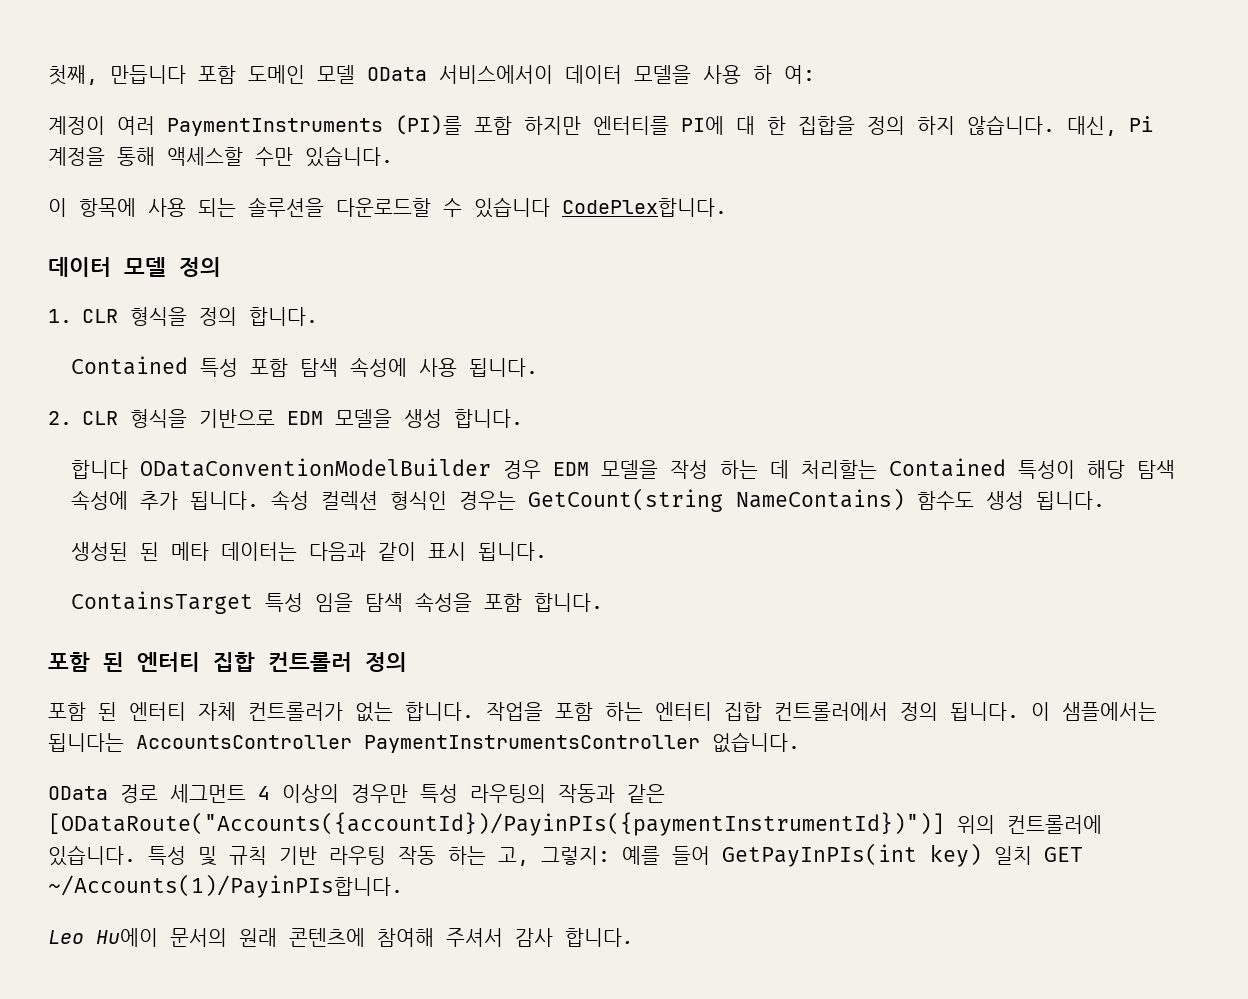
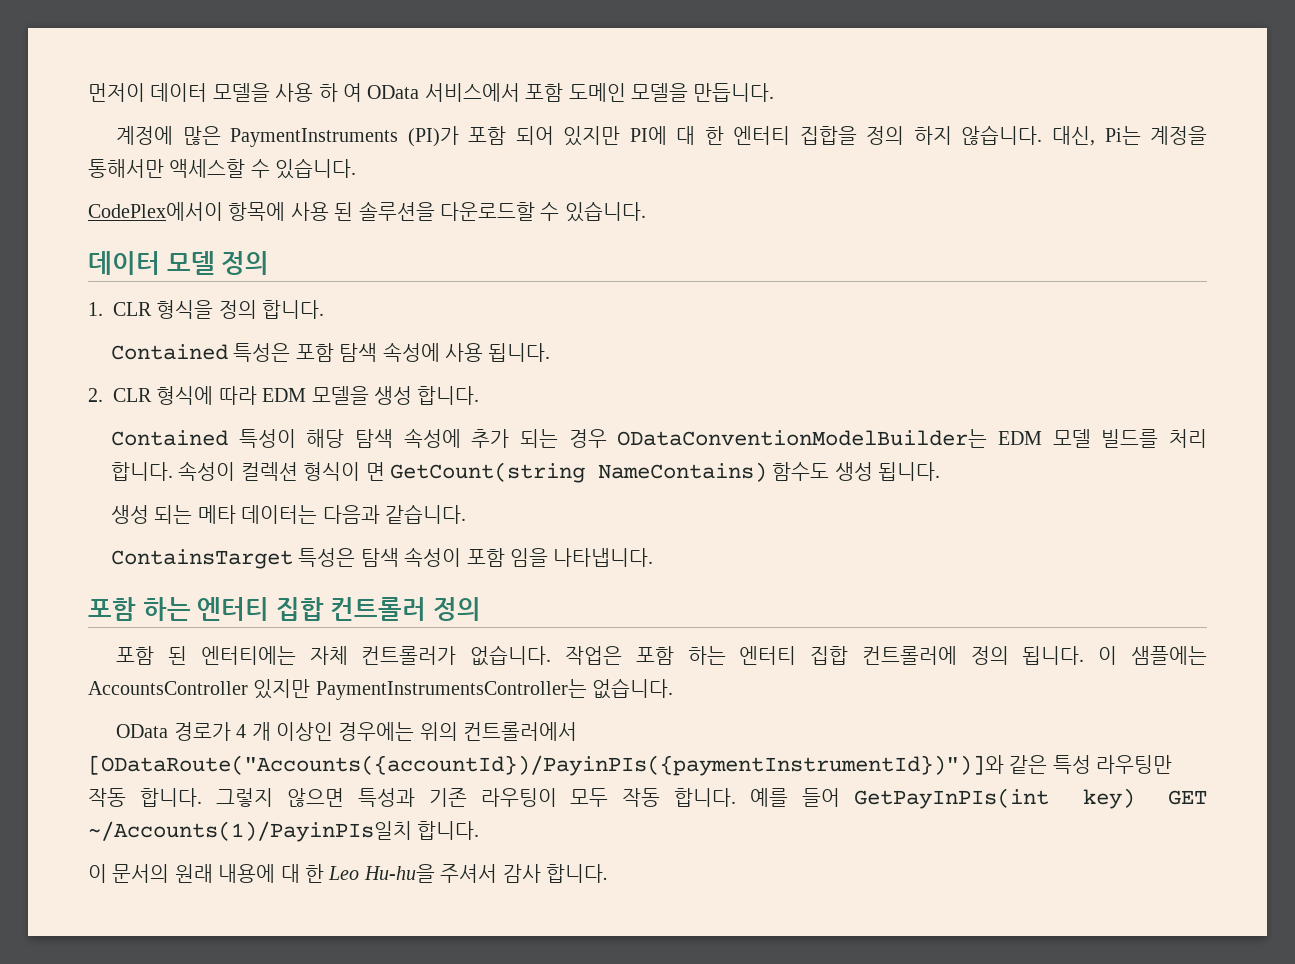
- 첫째, 만듭니다 포함 도메인 모델 OData 서비스에서이 데이터 모델을 사용 하 여:
- 계정이 여러 PaymentInstruments (PI)를 포함 하지만 엔터티를 PI에 대 한 집합을 정의 하지 않습니다.
+ 먼저이 데이터 모델을 사용 하 여 OData 서비스에서 포함 도메인 모델을 만듭니다.
+ 계정에 많은 PaymentInstruments (PI)가 포함 되어 있지만 PI에 대 한 엔터티 집합을 정의 하지 않습니다.
- 대신, Pi 계정을 통해 액세스할 수만 있습니다.
- 이 항목에 사용 되는 솔루션을 다운로드할 수 있습니다 CodePlex합니다.
+ 대신, Pi는 계정을 통해서만 액세스할 수 있습니다.
+ CodePlex에서이 항목에 사용 된 솔루션을 다운로드할 수 있습니다.
- Contained 특성 포함 탐색 속성에 사용 됩니다.
+ Contained 특성은 포함 탐색 속성에 사용 됩니다.
- 2. CLR 형식을 기반으로 EDM 모델을 생성 합니다.
+ 2. CLR 형식에 따라 EDM 모델을 생성 합니다.
- 합니다 ODataConventionModelBuilder 경우 EDM 모델을 작성 하는 데 처리할는 Contained 특성이 해당 탐색 속성에 추가 됩니다. 속성 컬렉션 형식인 경우는 GetCount(string NameContains) 함수도 생성 됩니다.
+ Contained 특성이 해당 탐색 속성에 추가 되는 경우 ODataConventionModelBuilder는 EDM 모델 빌드를 처리 합니다. 속성이 컬렉션 형식이 면 GetCount(string NameContains) 함수도 생성 됩니다.
- 생성된 된 메타 데이터는 다음과 같이 표시 됩니다.
- ContainsTarget 특성 임을 탐색 속성을 포함 합니다.
- 포함 된 엔터티 집합 컨트롤러 정의
+ 생성 되는 메타 데이터는 다음과 같습니다.
+ ContainsTarget 특성은 탐색 속성이 포함 임을 나타냅니다.
+ 포함 하는 엔터티 집합 컨트롤러 정의
- 포함 된 엔터티 자체 컨트롤러가 없는 합니다. 작업을 포함 하는 엔터티 집합 컨트롤러에서 정의 됩니다.
+ 포함 된 엔터티에는 자체 컨트롤러가 없습니다. 작업은 포함 하는 엔터티 집합 컨트롤러에 정의 됩니다.
- 이 샘플에서는 됩니다는 AccountsController PaymentInstrumentsController 없습니다.
- OData 경로 세그먼트 4 이상의 경우만 특성 라우팅의 작동과 같은 [ODataRoute("Accounts({accountId})/PayinPIs({paymentInstrumentId})")] 위의 컨트롤러에 있습니다. 특성 및 규칙 기반 라우팅 작동 하는 고, 그렇지: 예를 들어 GetPayInPIs(int key) 일치 GET ~/Accounts(1)/PayinPIs합니다.
- Leo Hu에이 문서의 원래 콘텐츠에 참여해 주셔서 감사 합니다.
+ 이 샘플에는 AccountsController 있지만 PaymentInstrumentsController는 없습니다.
+ OData 경로가 4 개 이상인 경우에는 위의 컨트롤러에서 [ODataRoute("Accounts({accountId})/PayinPIs({paymentInstrumentId})")]와 같은 특성 라우팅만 작동 합니다. 그렇지 않으면 특성과 기존 라우팅이 모두 작동 합니다. 예를 들어 GetPayInPIs(int key) GET ~/Accounts(1)/PayinPIs일치 합니다.
+ 이 문서의 원래 내용에 대 한 Leo Hu-hu을 주셔서 감사 합니다.

